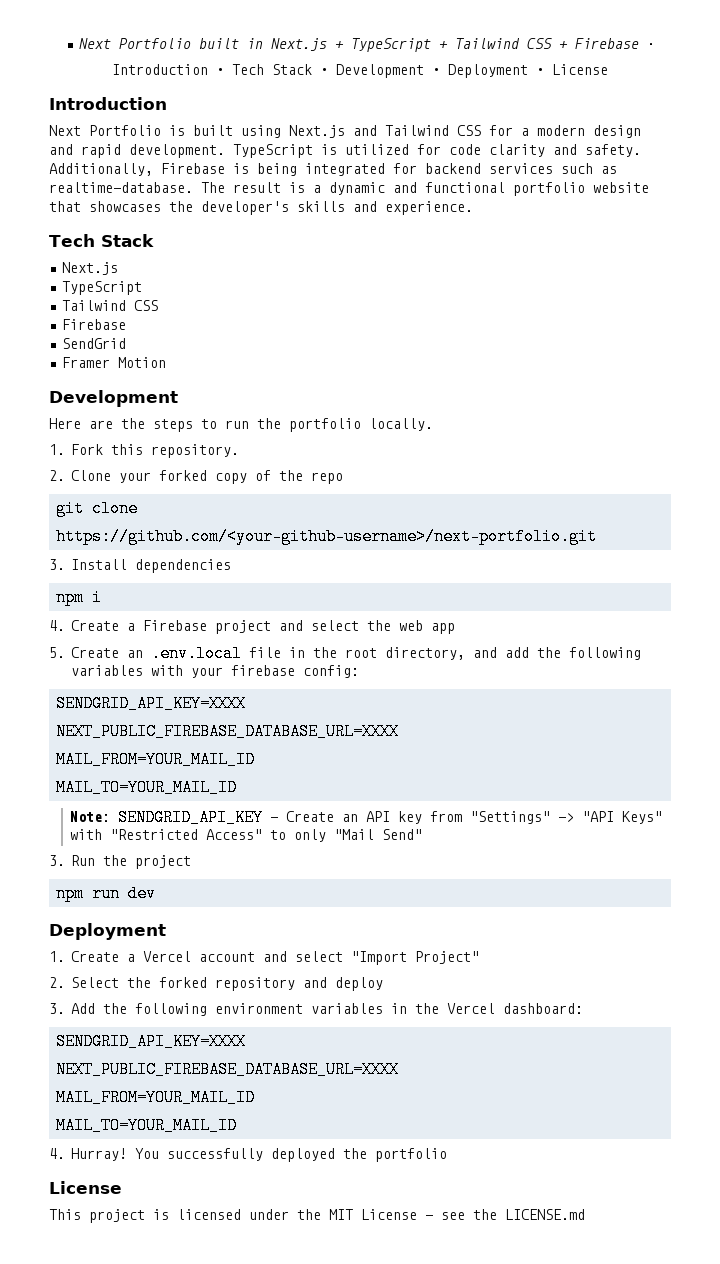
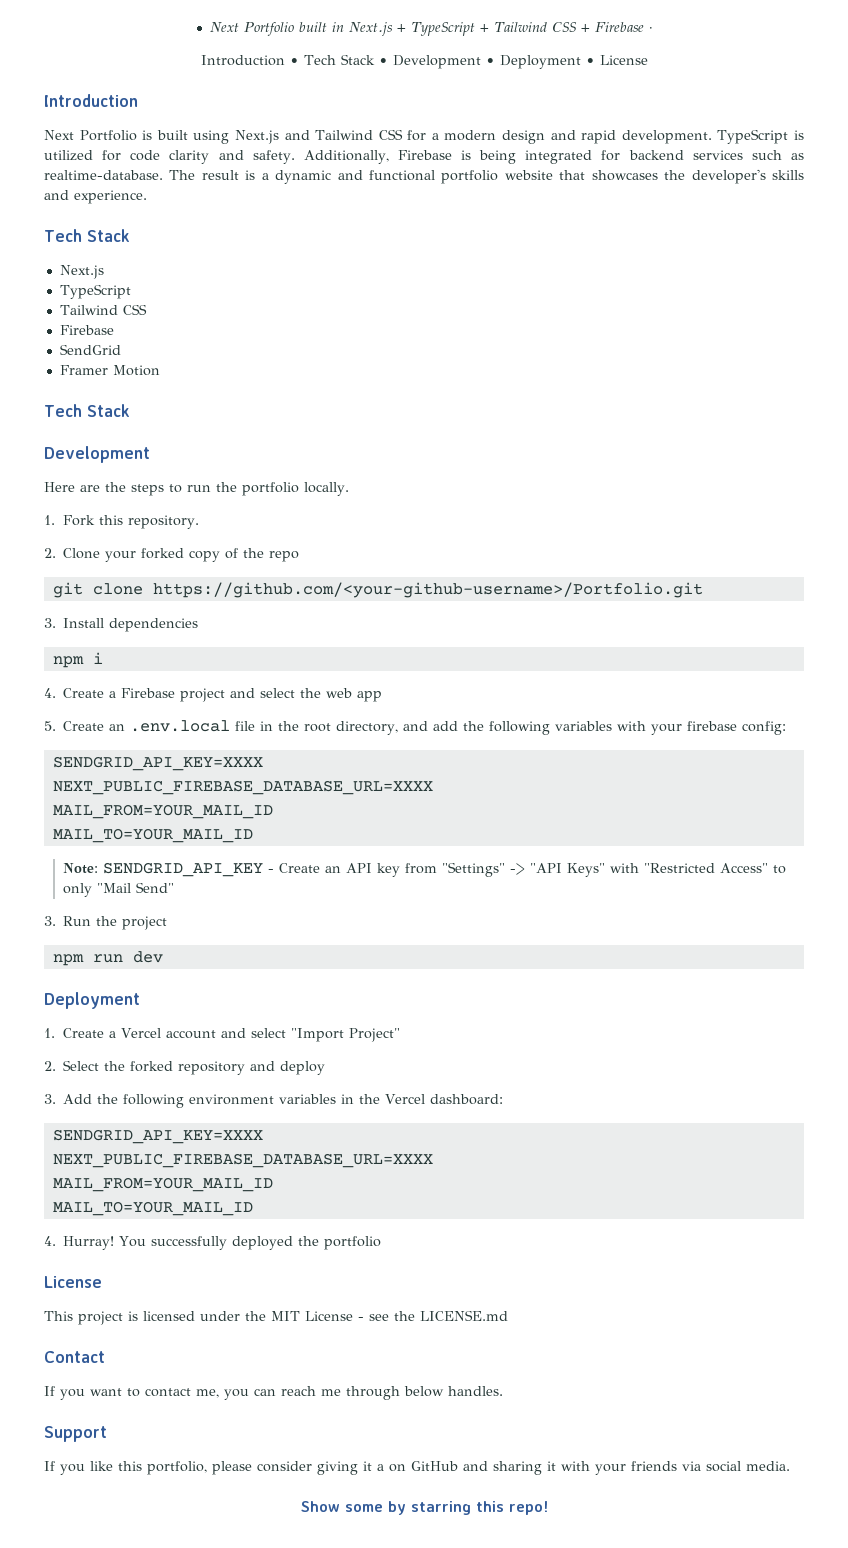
  Framer Motion
+ Tech Stack
- git clone https://github.com/<your-github-username>/next-portfolio.git
+ git clone https://github.com/<your-github-username>/Portfolio.git
+ Contact
+ If you want to contact me, you can reach me through below handles.
+ Support
+ If you like this portfolio, please consider giving it a on GitHub and sharing it with your friends via social media.
+ Show some by starring this repo!

